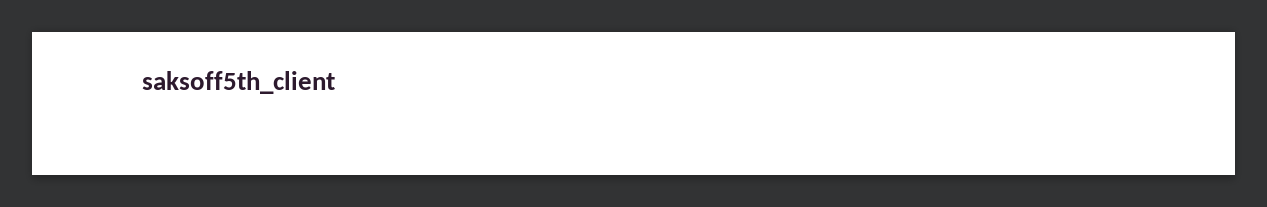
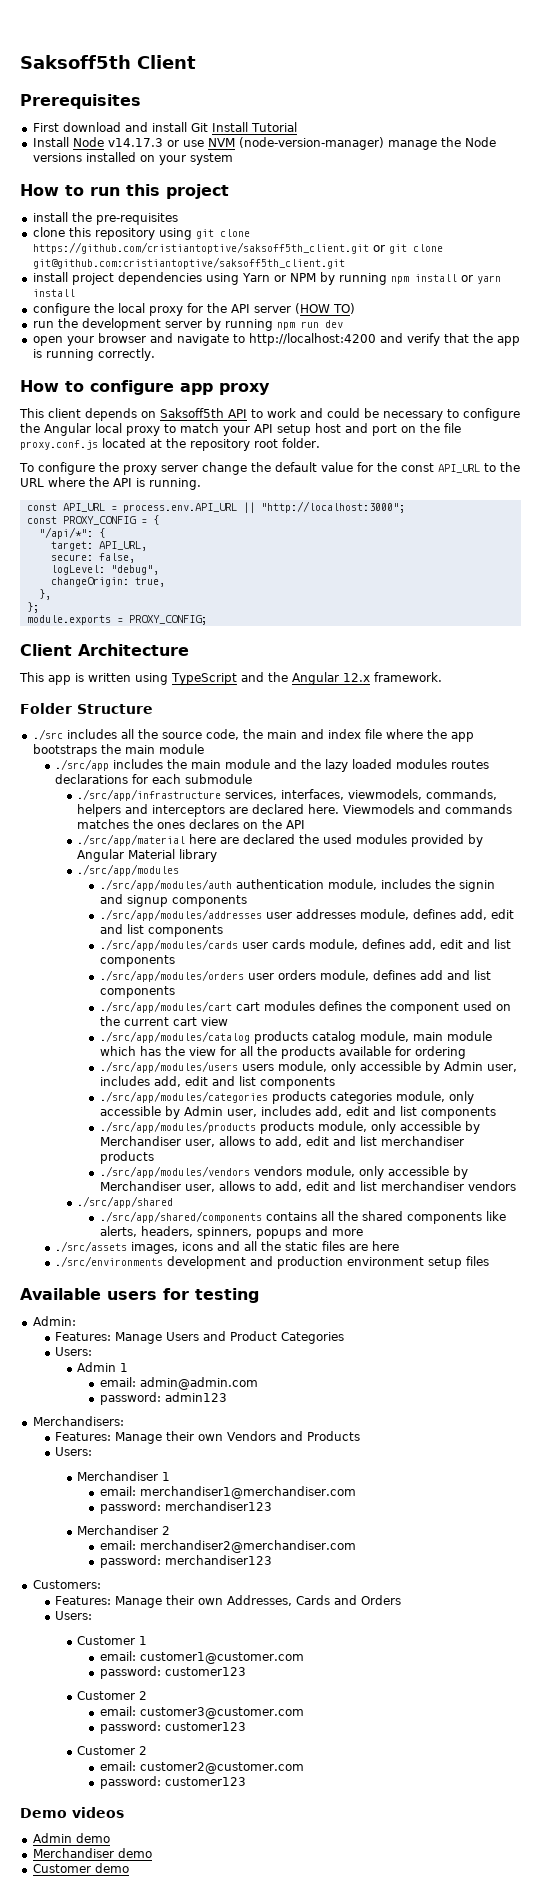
- saksoff5th_client
+ Saksoff5th Client
+ Prerequisites
+ First download and install Git Install Tutorial
+ Install Node v14.17.3 or use NVM (node-version-manager) manage the Node versions installed on your system
+ How to run this project
+ install the pre-requisites
+ clone this repository using git clone https://github.com/cristiantoptive/saksoff5th_client.git or git clone git@github.com:cristiantoptive/saksoff5th_client.git
+ install project dependencies using Yarn or NPM by running npm install or yarn install
+ configure the local proxy for the API server (HOW TO)
+ run the development server by running npm run dev
+ open your browser and navigate to http://localhost:4200 and verify that the app is running correctly.
+ How to configure app proxy
+ This client depends on Saksoff5th API to work and could be necessary to configure the Angular local proxy to match your API setup host and port on the file proxy.conf.js located at the repository root folder.
+ To configure the proxy server change the default value for the const API_URL to the URL where the API is running.
+ const API_URL = process.env.API_URL || "http://localhost:3000";
+ const PROXY_CONFIG = {
+ "/api/*": {
+ target: API_URL,
+ secure: false,
+ logLevel: "debug",
+ changeOrigin: true,
+ },
+ };
+ module.exports = PROXY_CONFIG;
+ Client Architecture
+ This app is written using TypeScript and the Angular 12.x framework.
+ Folder Structure
+ ./src includes all the source code, the main and index file where the app bootstraps the main module
+ ./src/app includes the main module and the lazy loaded modules routes declarations for each submodule
+ ./src/app/infrastructure services, interfaces, viewmodels, commands, helpers and interceptors are declared here. Viewmodels and commands matches the ones declares on the API
+ ./src/app/material here are declared the used modules provided by Angular Material library
+ ./src/app/modules
+ ./src/app/modules/auth authentication module, includes the signin and signup components
+ ./src/app/modules/addresses user addresses module, defines add, edit and list components
+ ./src/app/modules/cards user cards module, defines add, edit and list components
+ ./src/app/modules/orders user orders module, defines add and list components
+ ./src/app/modules/cart cart modules defines the component used on the current cart view
+ ./src/app/modules/catalog products catalog module, main module which has the view for all the products available for ordering
+ ./src/app/modules/users users module, only accessible by Admin user, includes add, edit and list components
+ ./src/app/modules/categories products categories module, only accessible by Admin user, includes add, edit and list components
+ ./src/app/modules/products products module, only accessible by Merchandiser user, allows to add, edit and list merchandiser products
+ ./src/app/modules/vendors vendors module, only accessible by Merchandiser user, allows to add, edit and list merchandiser vendors
+ ./src/app/shared
+ ./src/app/shared/components contains all the shared components like alerts, headers, spinners, popups and more
+ ./src/assets images, icons and all the static files are here
+ ./src/environments development and production environment setup files
+ Available users for testing
+ Admin:
+ Features: Manage Users and Product Categories
+ Users:
+ Admin 1
+ email: admin@admin.com
+ password: admin123
+ Merchandisers:
+ Features: Manage their own Vendors and Products
+ Users:
+ Merchandiser 1
+ email: merchandiser1@merchandiser.com
+ password: merchandiser123
+ Merchandiser 2
+ email: merchandiser2@merchandiser.com
+ password: merchandiser123
+ Customers:
+ Features: Manage their own Addresses, Cards and Orders
+ Users:
+ Customer 1
+ email: customer1@customer.com
+ password: customer123
+ Customer 2
+ email: customer3@customer.com
+ password: customer123
+ Customer 2
+ email: customer2@customer.com
+ password: customer123
+ Demo videos
+ Admin demo
+ Merchandiser demo
+ Customer demo

